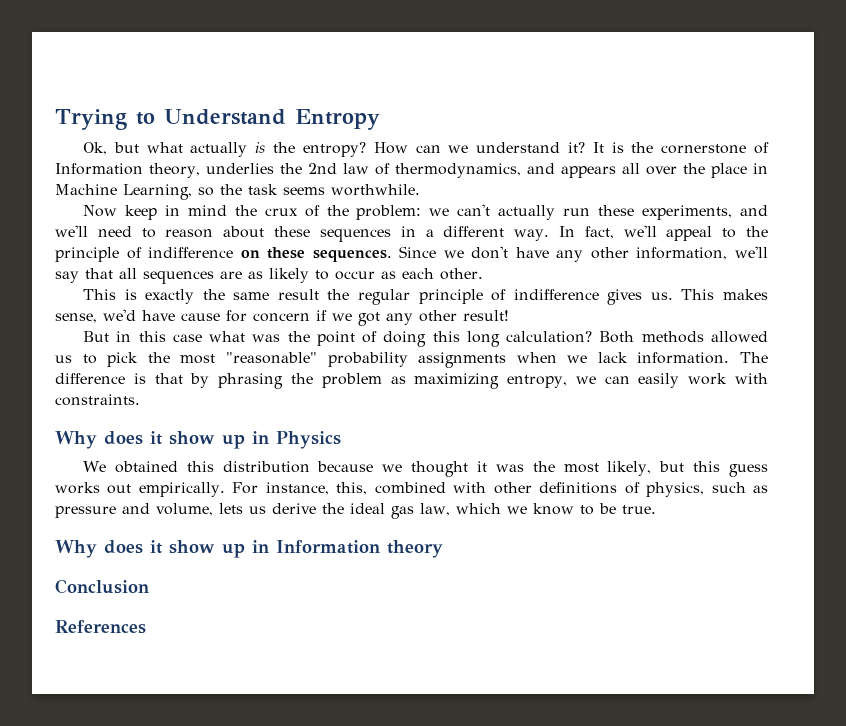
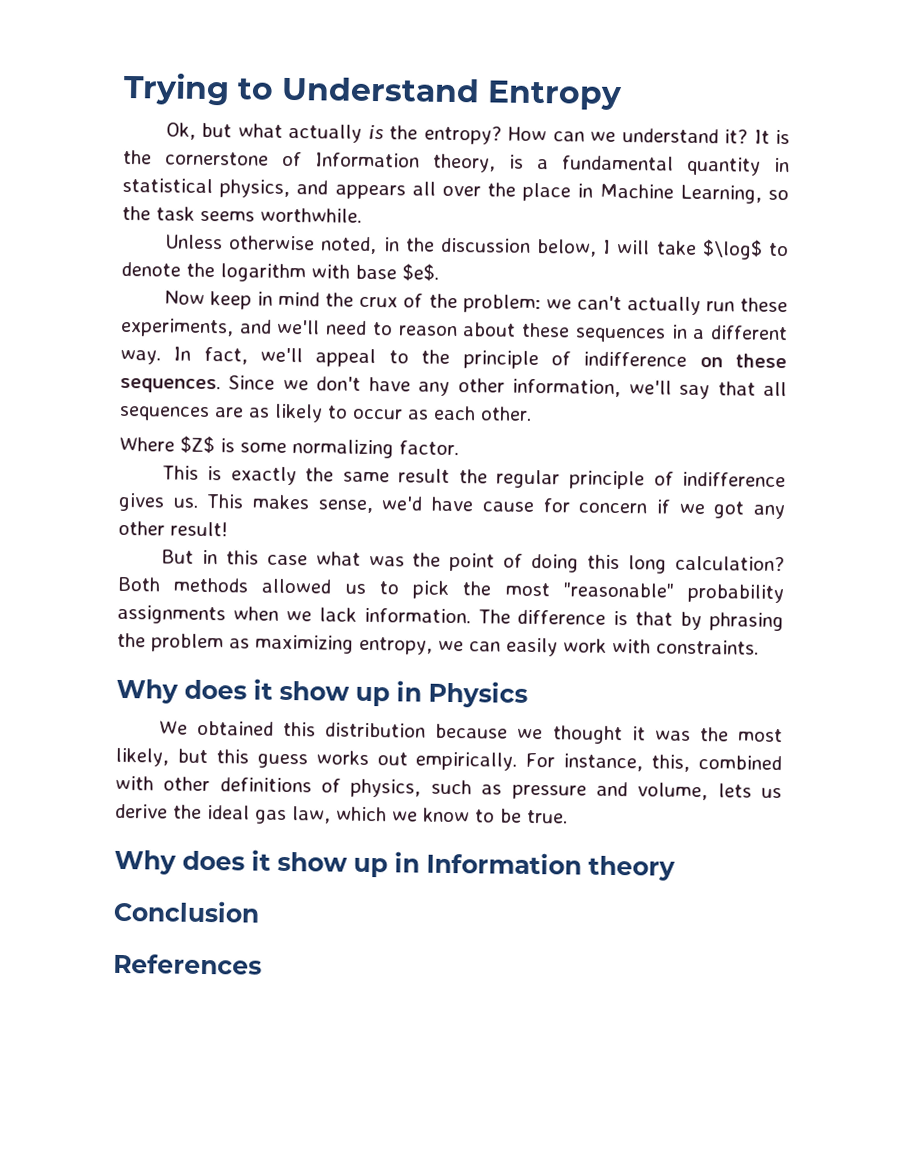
- It is the cornerstone of Information theory, underlies the 2nd law of thermodynamics, and appears all over the place in Machine Learning, so the task seems worthwhile.
+ It is the cornerstone of Information theory, is a fundamental quantity in statistical physics, and appears all over the place in Machine Learning, so the task seems worthwhile.
+ Unless otherwise noted, in the discussion below, I will take $\log$ to denote the logarithm with base $e$.
+ Where $Z$ is some normalizing factor.

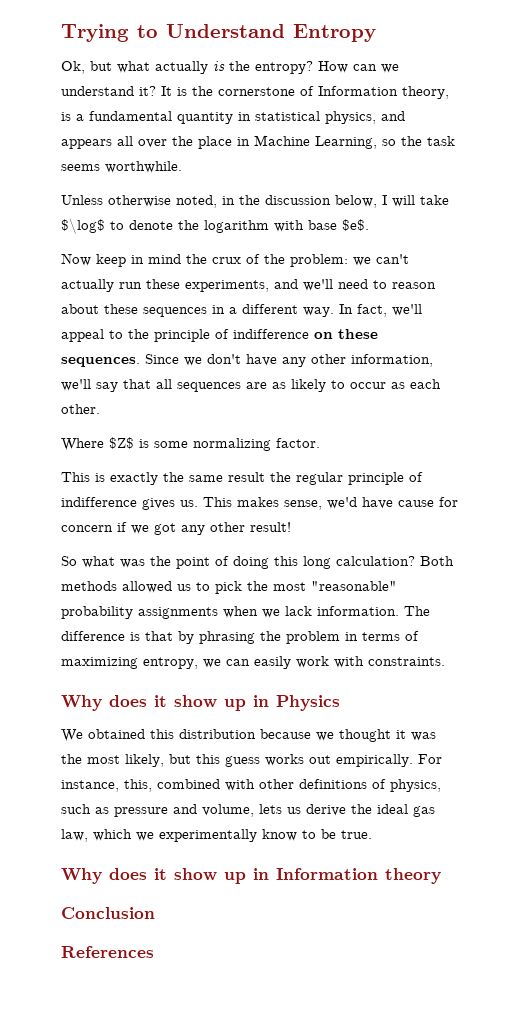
- But in this case what was the point of doing this long calculation?
+ So what was the point of doing this long calculation?
- The difference is that by phrasing the problem as maximizing entropy, we can easily work with constraints.
+ The difference is that by phrasing the problem in terms of maximizing entropy, we can easily work with constraints.
- For instance, this, combined with other definitions of physics, such as pressure and volume, lets us derive the ideal gas law, which we know to be true.
+ For instance, this, combined with other definitions of physics, such as pressure and volume, lets us derive the ideal gas law, which we experimentally know to be true.

